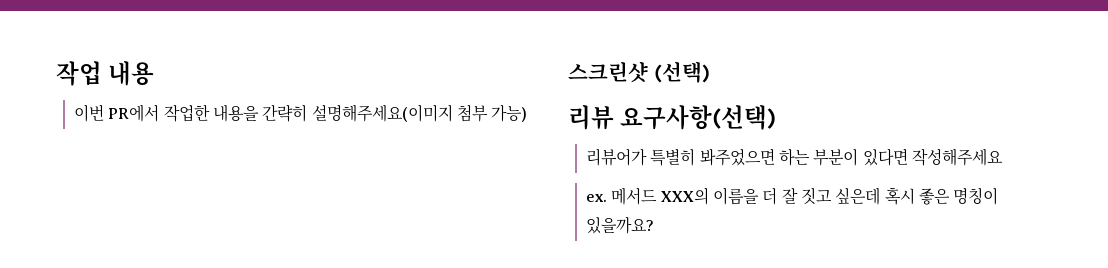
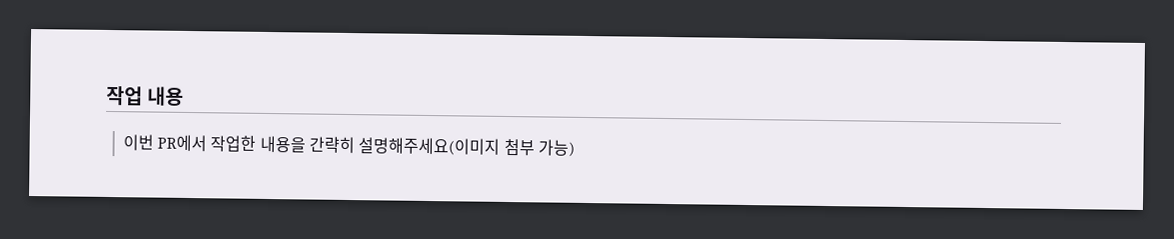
- 스크린샷 (선택)
- 리뷰 요구사항(선택)
- 리뷰어가 특별히 봐주었으면 하는 부분이 있다면 작성해주세요
- ex. 메서드 XXX의 이름을 더 잘 짓고 싶은데 혹시 좋은 명칭이 있을까요?

